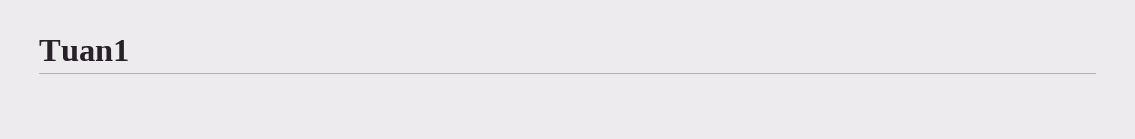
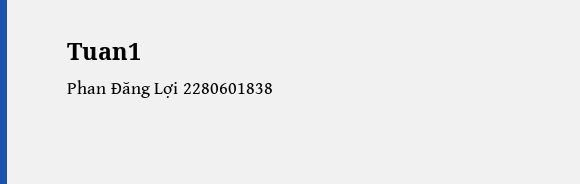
+ Phan Đăng Lợi 2280601838

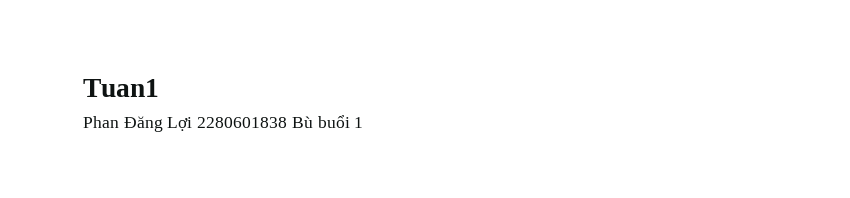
- Phan Đăng Lợi 2280601838
+ Phan Đăng Lợi 2280601838 Bù buổi 1

